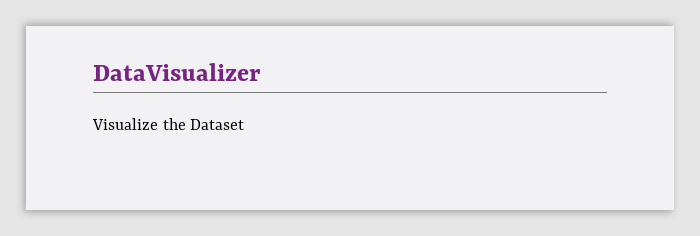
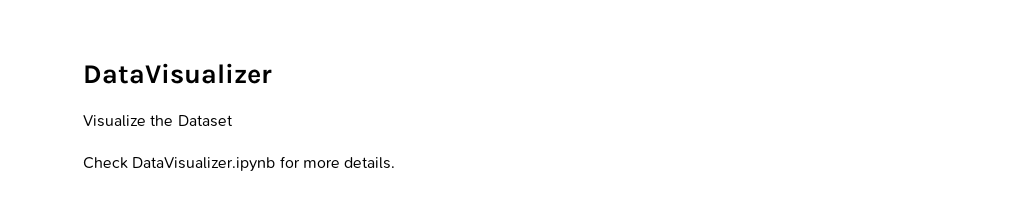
+ Check DataVisualizer.ipynb for more details.

